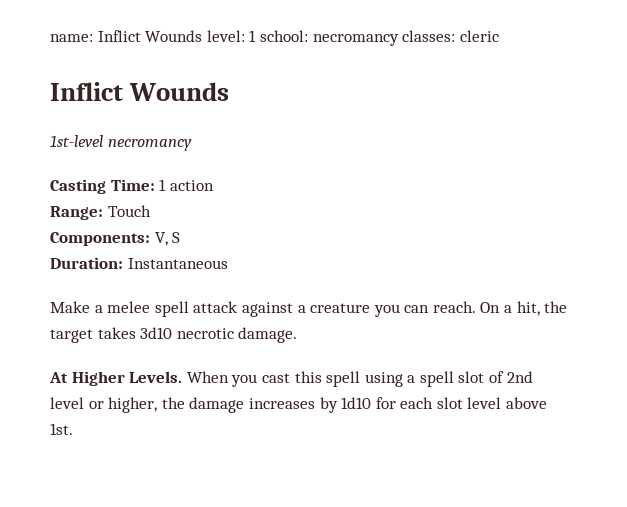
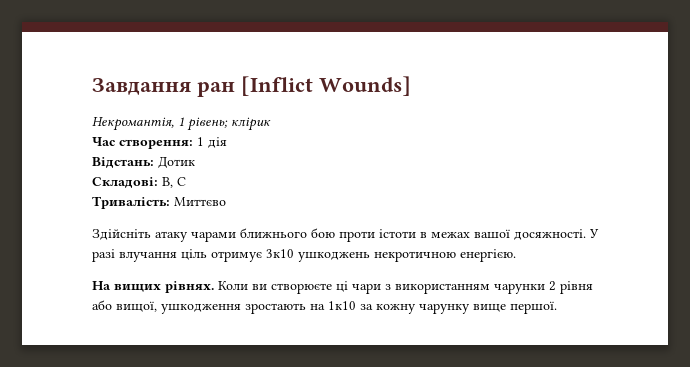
- name: Inflict Wounds level: 1 school: necromancy classes: cleric
- Inflict Wounds
- 1st-level necromancy
- Casting Time: 1 action
- Range: Touch
- Components: V, S
- Duration: Instantaneous
- Make a melee spell attack against a creature you can reach. On a hit, the target takes 3d10 necrotic damage.
- At Higher Levels. When you cast this spell using a spell slot of 2nd level or higher, the damage increases by 1d10 for each slot level above 1st.
+ Завдання ран [Inflict Wounds]
+ Некромантія, 1 рівень; клірик
+ Час створення: 1 дія
+ Відстань: Дотик
+ Складові: В, С
+ Тривалість: Миттєво
+ Здійсніть атаку чарами ближнього бою проти істоти в межах вашої досяжності. У разі влучання ціль отримує 3к10 ушкоджень некротичною енергією.
+ На вищих рівнях. Коли ви створюєте ці чари з використанням чарунки 2 рівня або вищої, ушкодження зростають на 1к10 за кожну чарунку вище першої.

